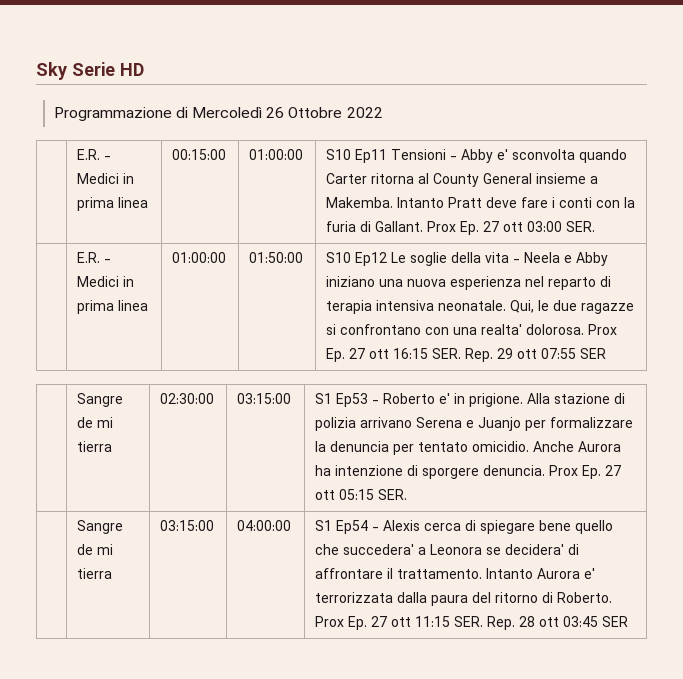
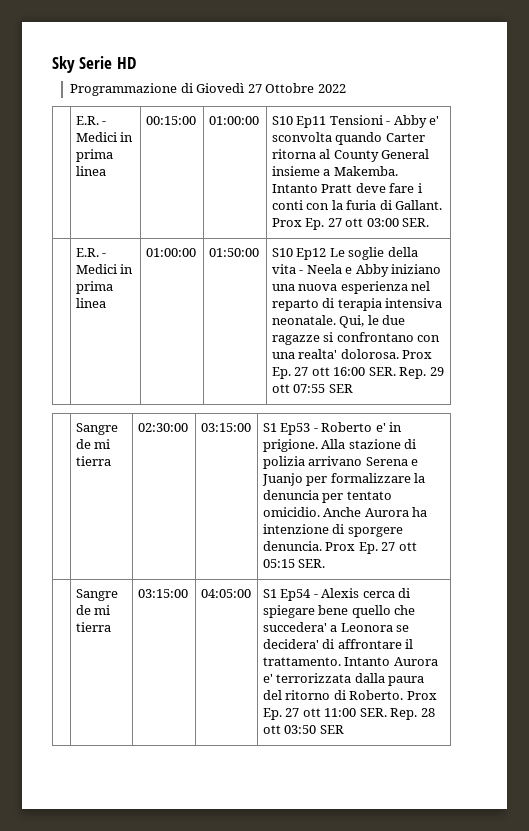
- Programmazione di Mercoledì 26 Ottobre 2022
+ Programmazione di Giovedì 27 Ottobre 2022
- Prox Ep. 27 ott 16:15 SER. Rep. 29 ott 07:55 SER
+ Prox Ep. 27 ott 16:00 SER. Rep. 29 ott 07:55 SER
- 04:00:00
+ 04:05:00
- Prox Ep. 27 ott 11:15 SER. Rep. 28 ott 03:45 SER
+ Prox Ep. 27 ott 11:00 SER. Rep. 28 ott 03:50 SER

